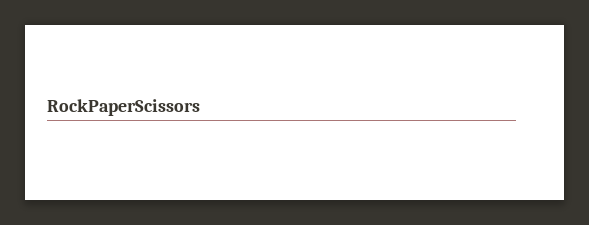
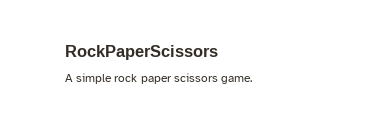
+ A simple rock paper scissors game.

